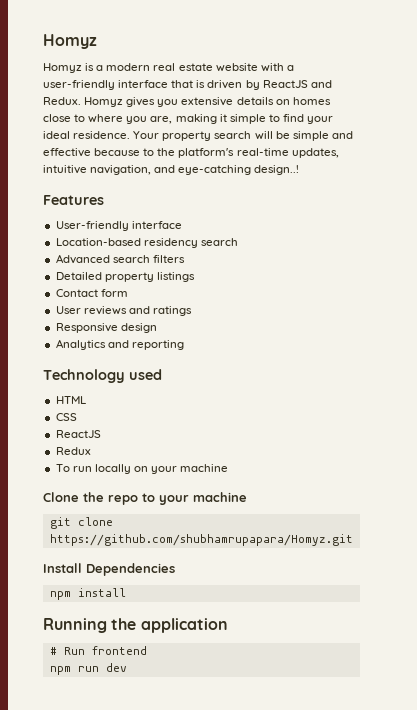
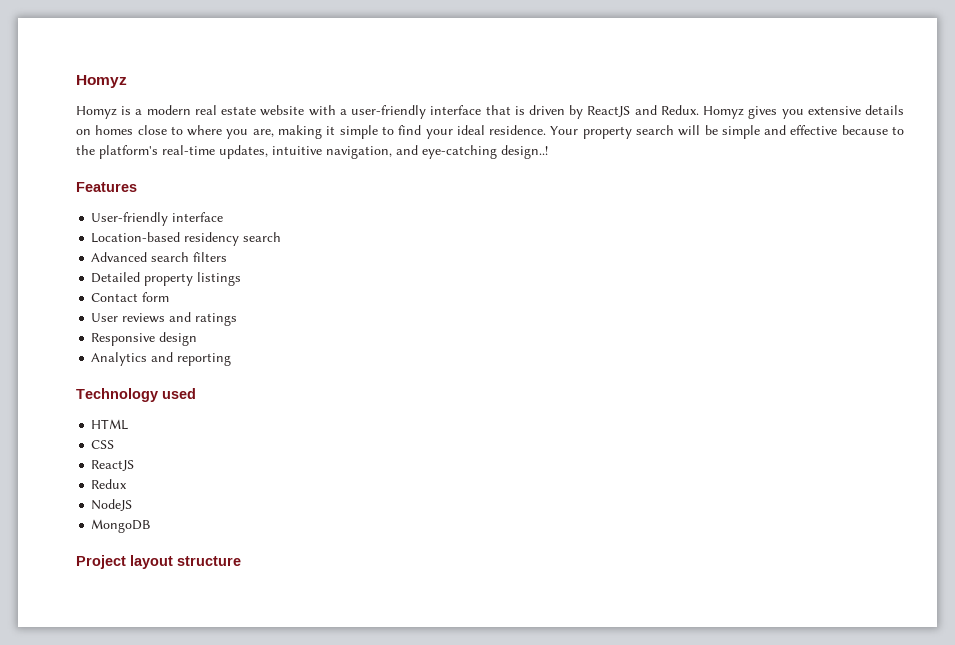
- To run locally on your machine
- Clone the repo to your machine
- git clone https://github.com/shubhamrupapara/Homyz.git
- Install Dependencies
- npm install
- Running the application
- # Run frontend
- npm run dev
+ NodeJS
+ MongoDB
+ Project layout structure

